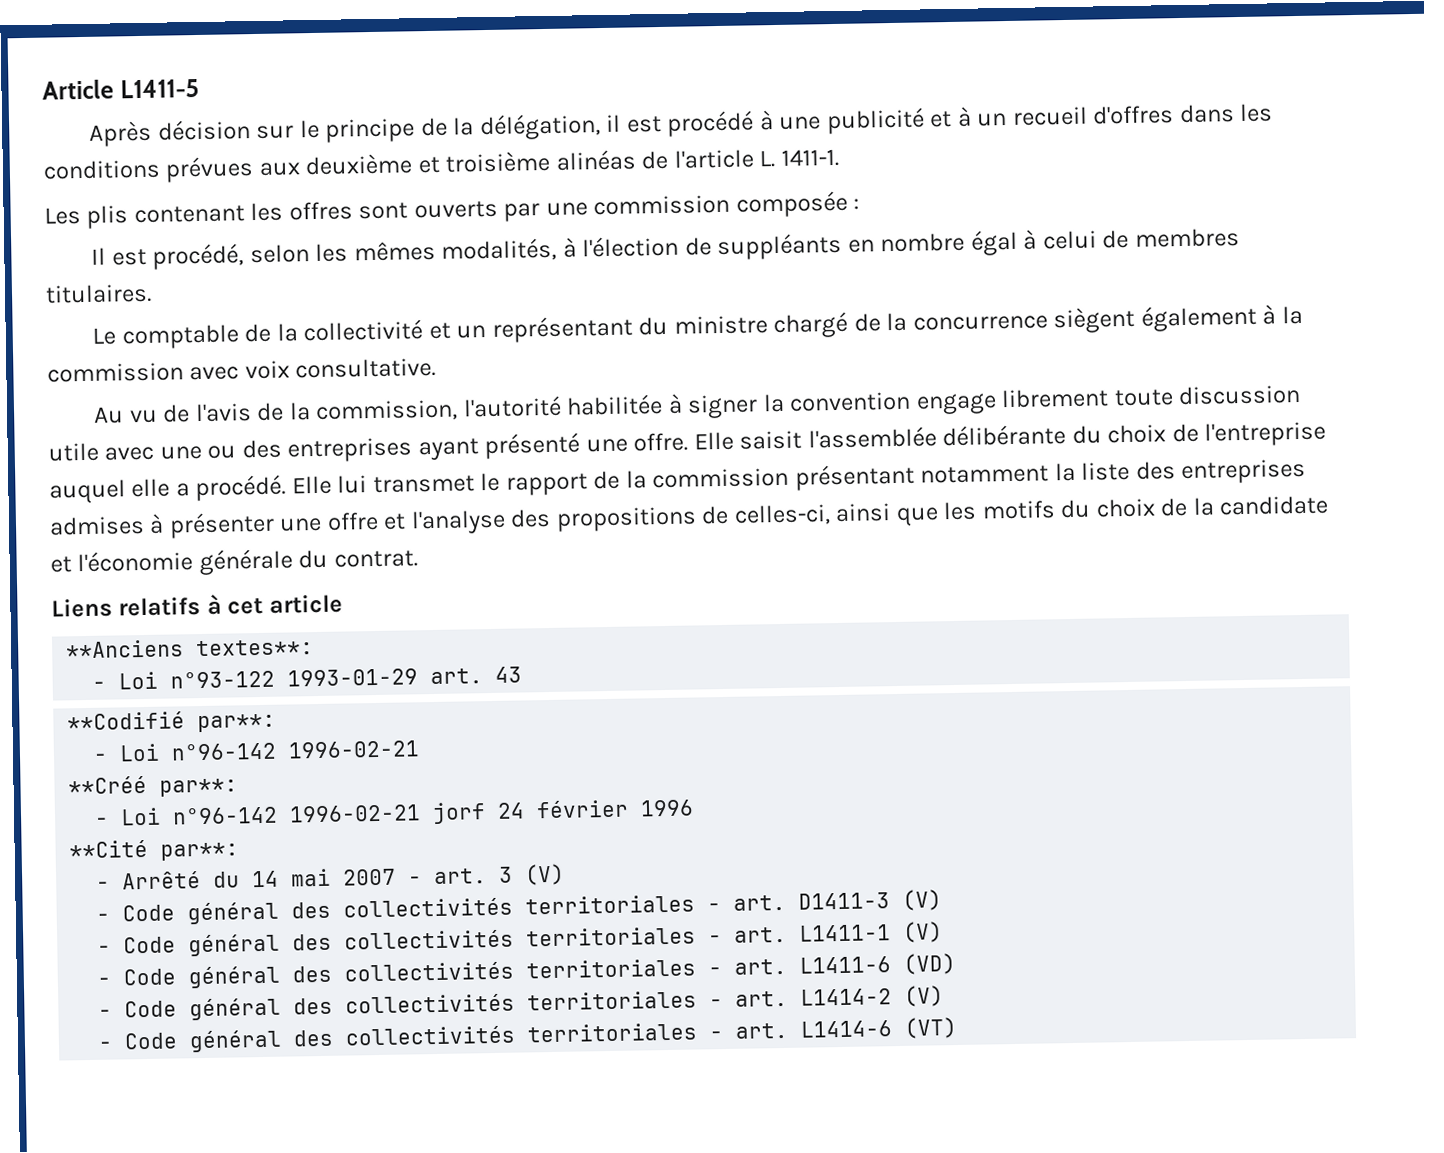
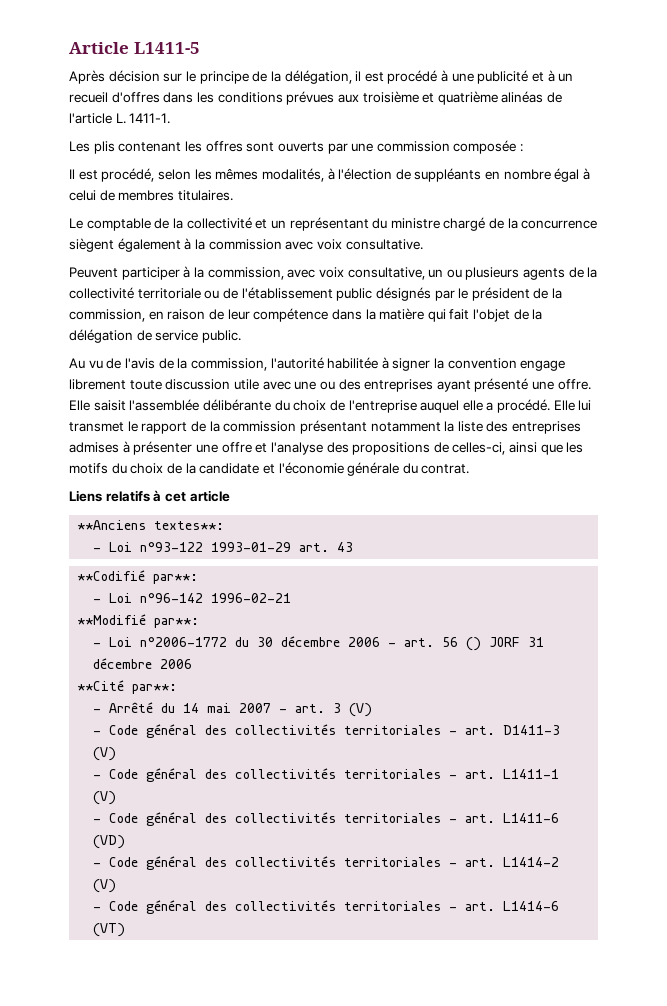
- Après décision sur le principe de la délégation, il est procédé à une publicité et à un recueil d'offres dans les conditions prévues aux deuxième et troisième alinéas de l'article L. 1411-1.
+ Après décision sur le principe de la délégation, il est procédé à une publicité et à un recueil d'offres dans les conditions prévues aux troisième et quatrième alinéas de l'article L. 1411-1.
+ Peuvent participer à la commission, avec voix consultative, un ou plusieurs agents de la collectivité territoriale ou de l'établissement public désignés par le président de la commission, en raison de leur compétence dans la matière qui fait l'objet de la délégation de service public.
- **Créé par**:
- - Loi n°96-142 1996-02-21 jorf 24 février 1996
+ **Modifié par**:
+ - Loi n°2006-1772 du 30 décembre 2006 - art. 56 () JORF 31 décembre 2006

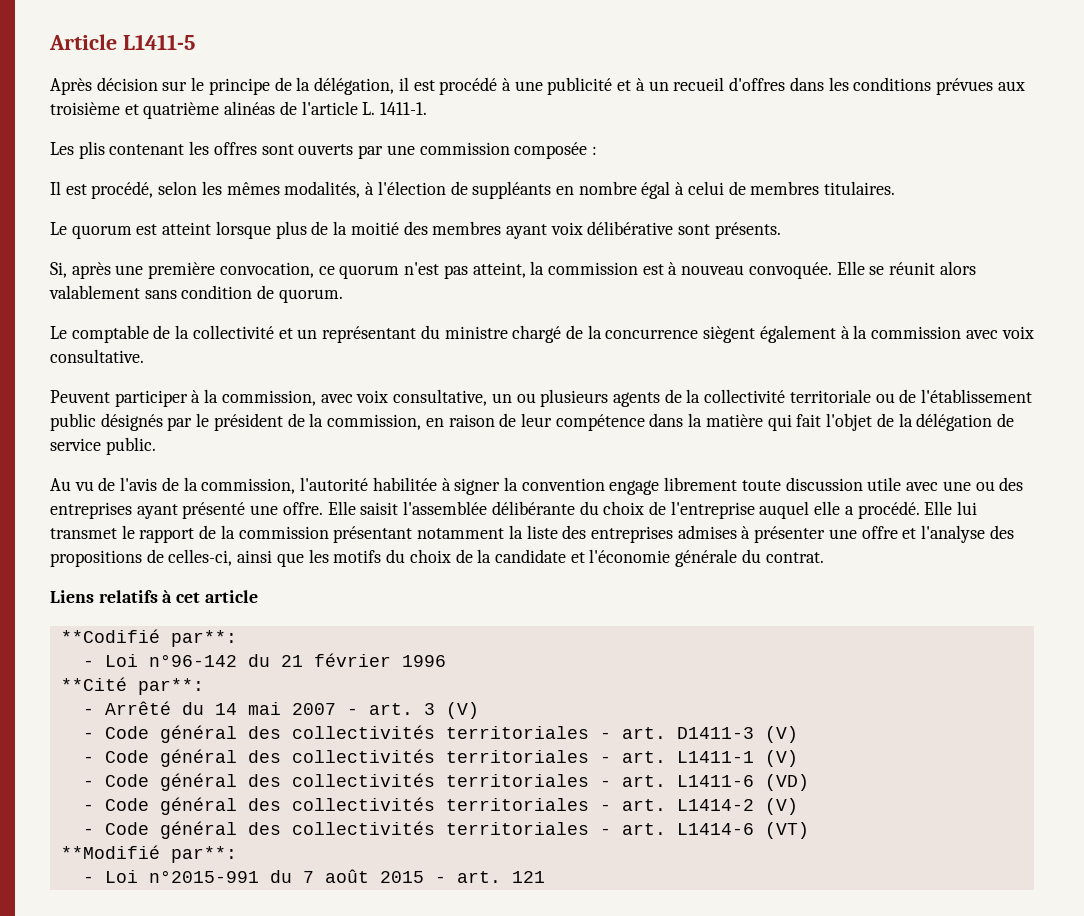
+ Le quorum est atteint lorsque plus de la moitié des membres ayant voix délibérative sont présents.
+ Si, après une première convocation, ce quorum n'est pas atteint, la commission est à nouveau convoquée. Elle se réunit alors valablement sans condition de quorum.
- **Anciens textes**:
- - Loi n°93-122 1993-01-29 art. 43
- - Loi n°96-142 1996-02-21
- **Modifié par**:
- - Loi n°2006-1772 du 30 décembre 2006 - art. 56 () JORF 31 décembre 2006
+ - Loi n°96-142 du 21 février 1996
+ **Modifié par**:
+ - Loi n°2015-991 du 7 août 2015 - art. 121

